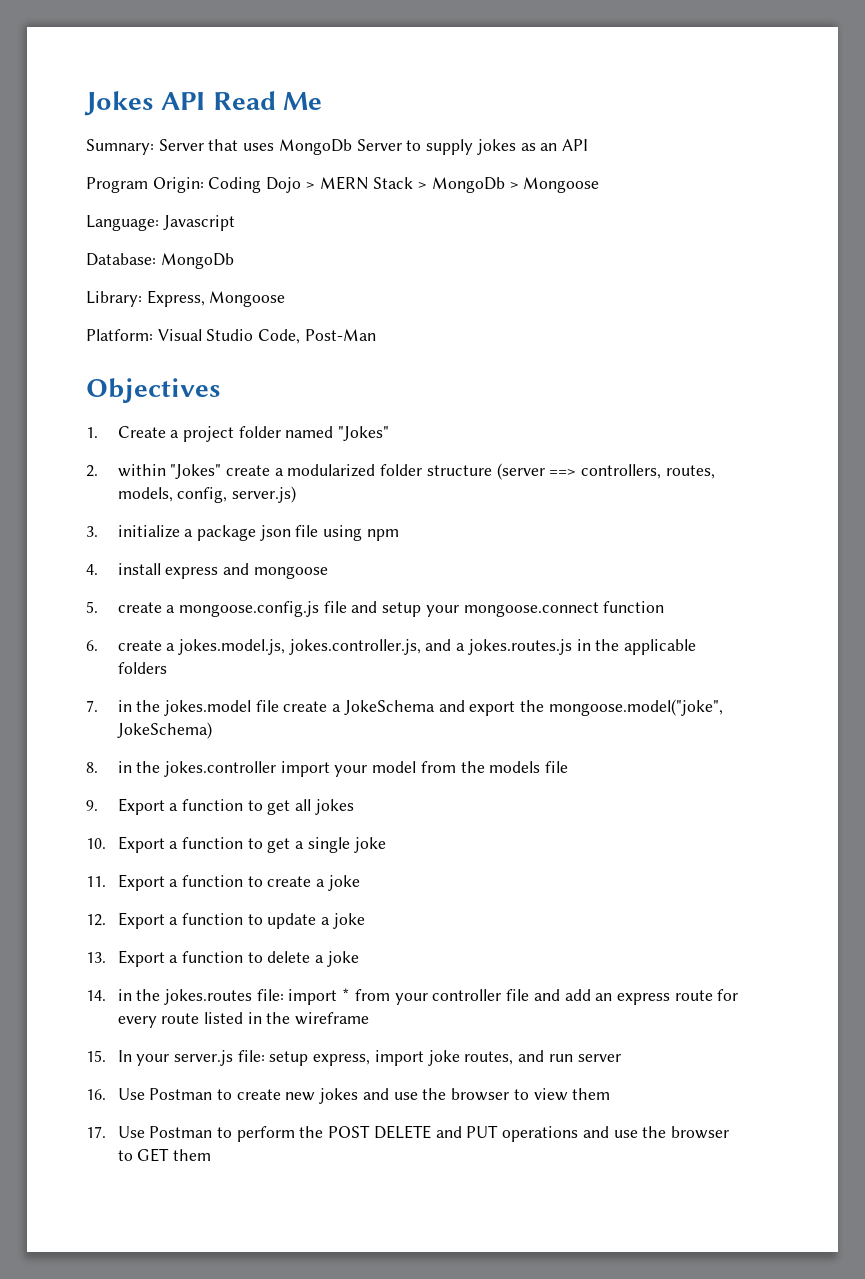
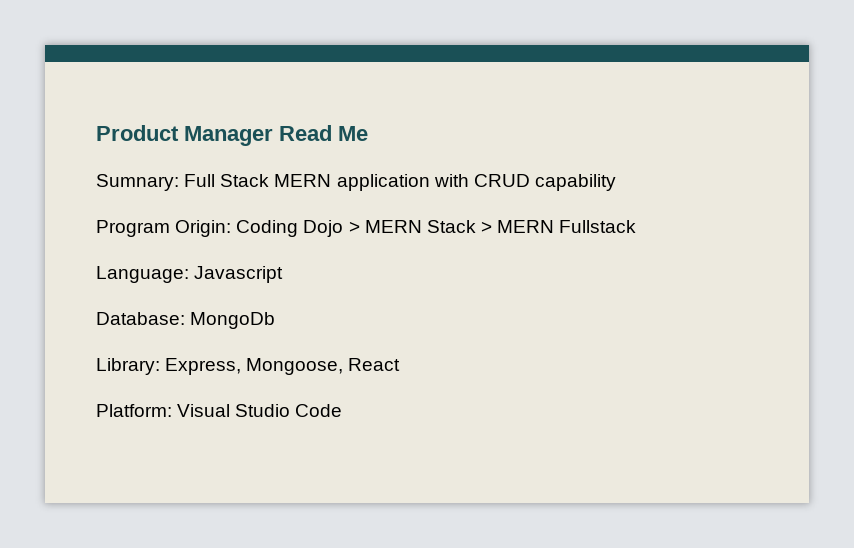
- Jokes API Read Me
+ Product Manager Read Me
- Sumnary: Server that uses MongoDb Server to supply jokes as an API
+ Sumnary: Full Stack MERN application with CRUD capability
- Program Origin: Coding Dojo > MERN Stack > MongoDb > Mongoose
+ Program Origin: Coding Dojo > MERN Stack > MERN Fullstack
- Library: Express, Mongoose
+ Library: Express, Mongoose, React
- Platform: Visual Studio Code, Post-Man
- Objectives
- 1. Create a project folder named "Jokes"
- 2. within "Jokes" create a modularized folder structure (server ==> controllers, routes, models, config, server.js)
- 3. initialize a package json file using npm
- 4. install express and mongoose
- 5. create a mongoose.config.js file and setup your mongoose.connect function
- 6. create a jokes.model.js, jokes.controller.js, and a jokes.routes.js in the applicable folders
- 7. in the jokes.model file create a JokeSchema and export the mongoose.model("joke", JokeSchema)
- 8. in the jokes.controller import your model from the models file
- 9. Export a function to get all jokes
- 10. Export a function to get a single joke
- 11. Export a function to create a joke
- 12. Export a function to update a joke
- 13. Export a function to delete a joke
- 14. in the jokes.routes file: import * from your controller file and add an express route for every route listed in the wireframe
- 15. In your server.js file: setup express, import joke routes, and run server
- 16. Use Postman to create new jokes and use the browser to view them
- 17. Use Postman to perform the POST DELETE and PUT operations and use the browser to GET them
+ Platform: Visual Studio Code

